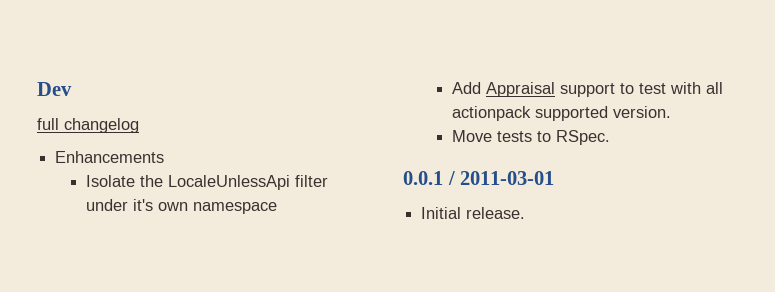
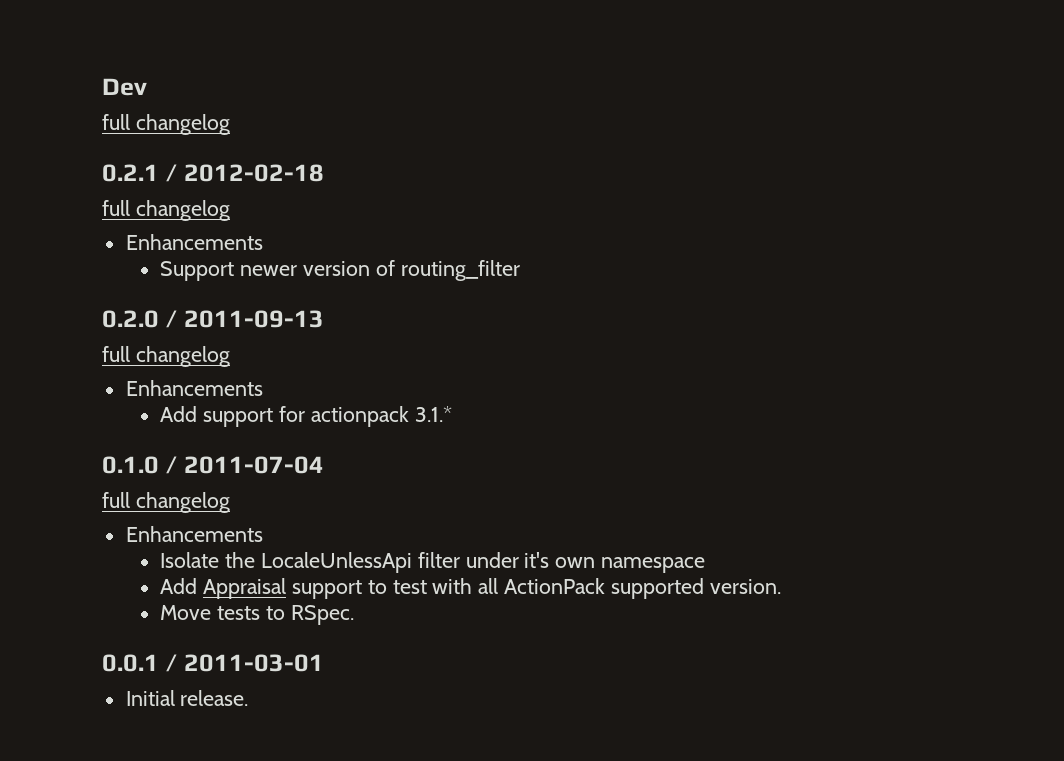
+ 0.2.1 / 2012-02-18
+ full changelog
+ Enhancements
+ Support newer version of routing_filter
+ 0.2.0 / 2011-09-13
+ full changelog
+ Enhancements
+ Add support for actionpack 3.1.*
+ 0.1.0 / 2011-07-04
+ full changelog
- Add Appraisal support to test with all actionpack supported version.
+ Add Appraisal support to test with all ActionPack supported version.

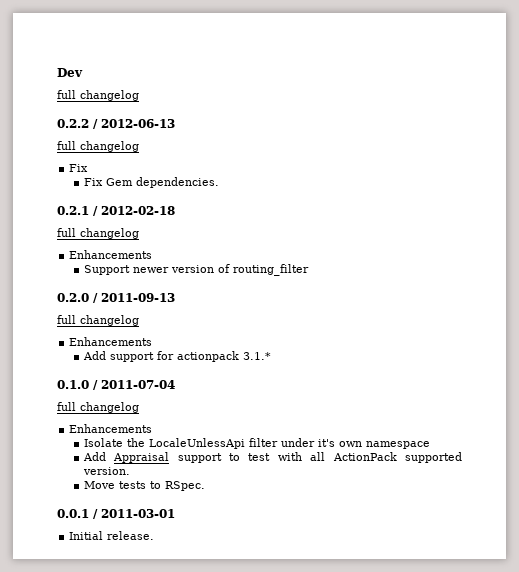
+ 0.2.2 / 2012-06-13
+ full changelog
+ Fix
+ Fix Gem dependencies.

